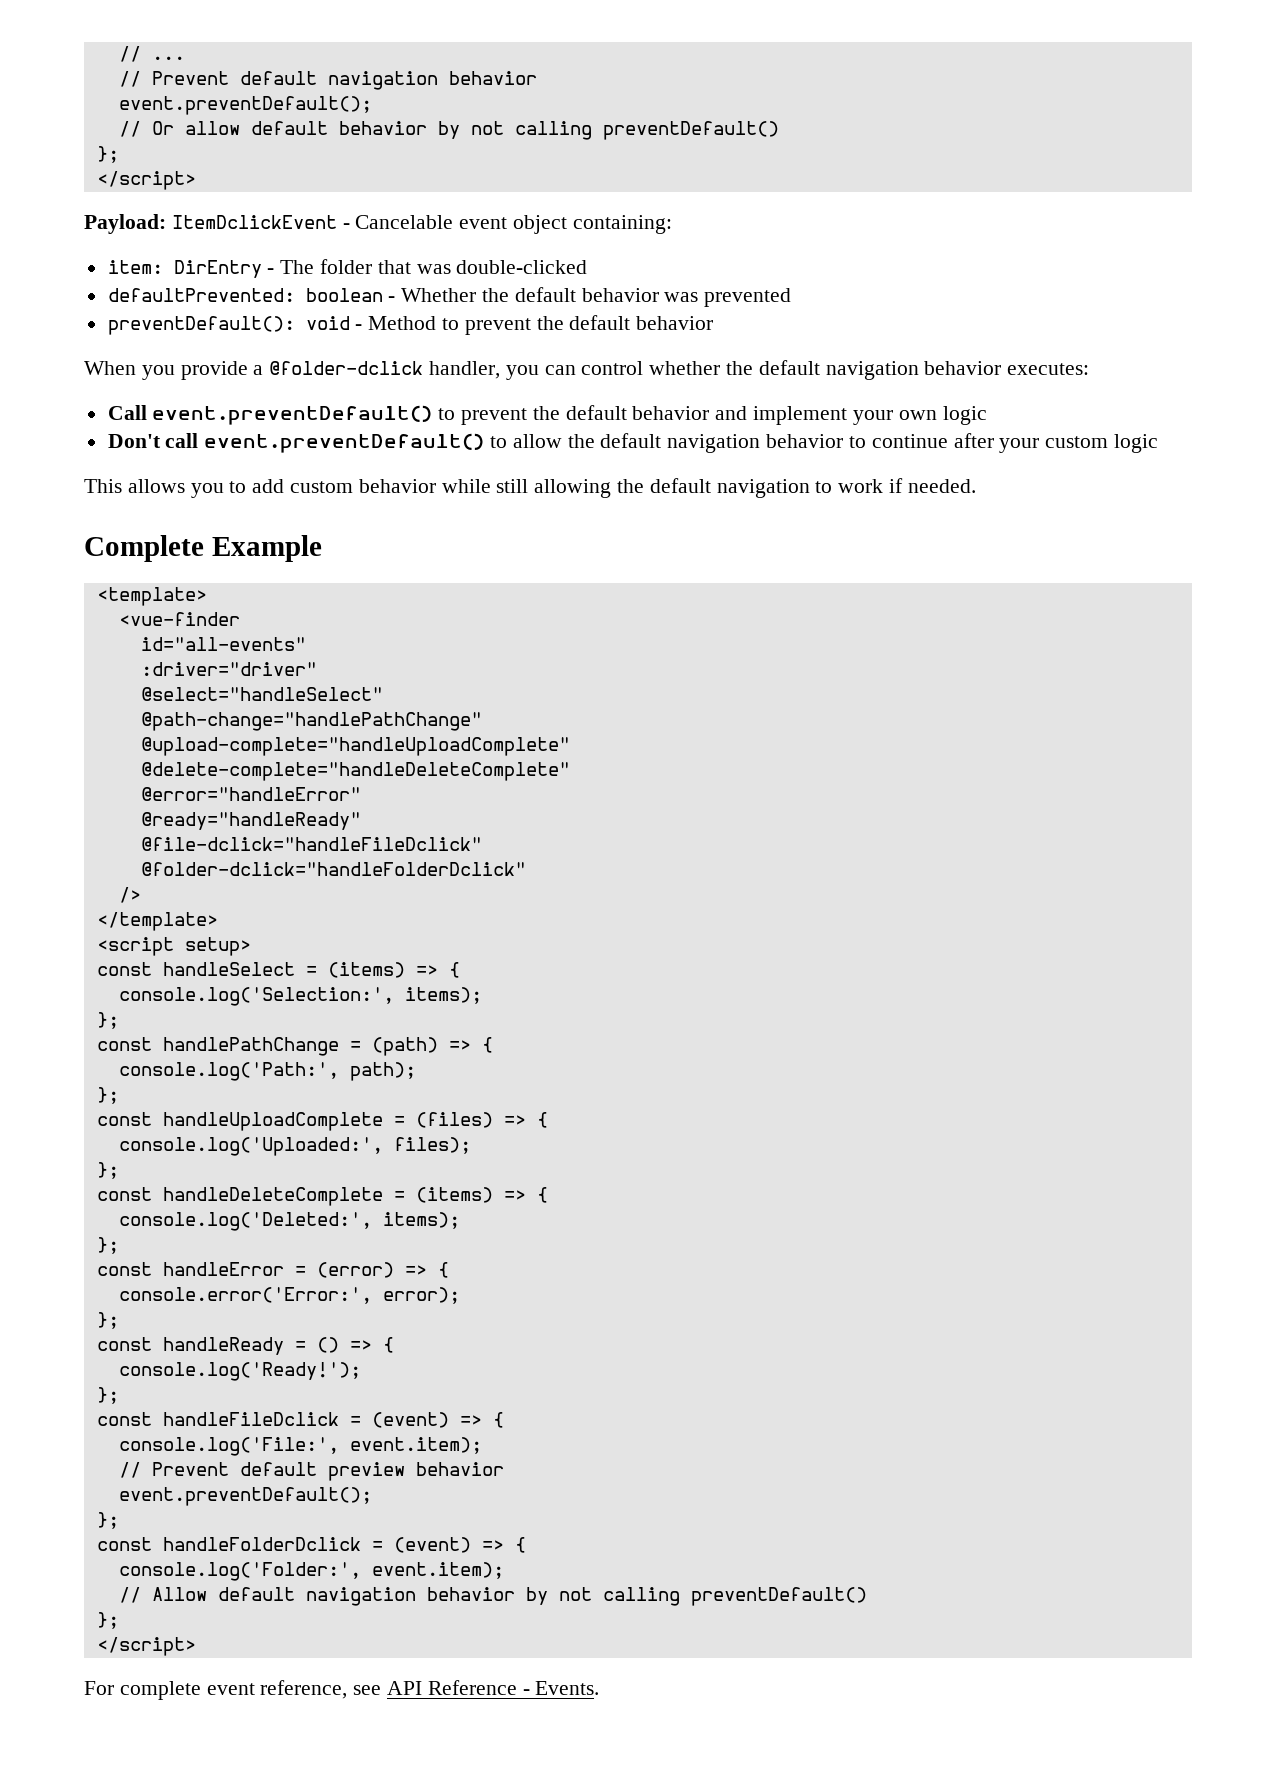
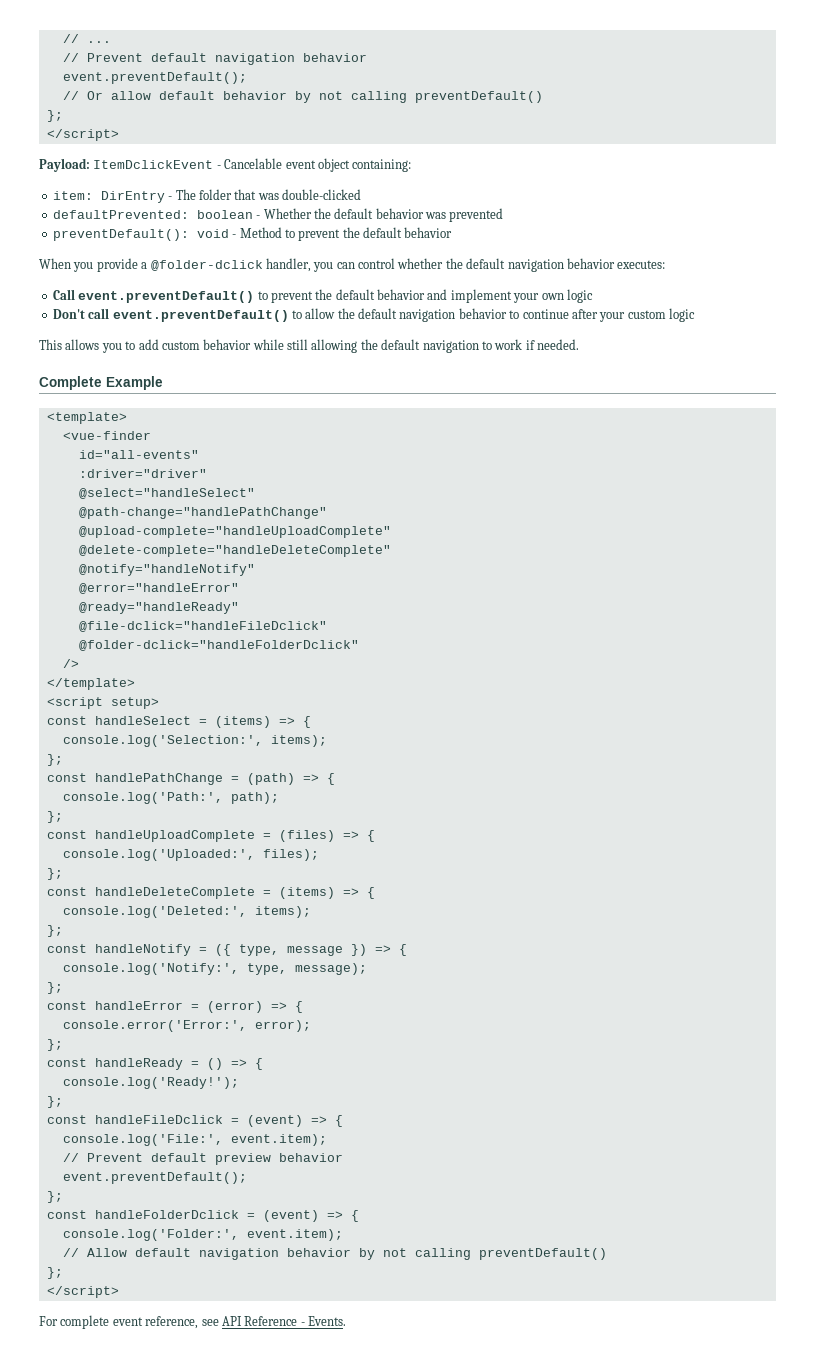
+ @notify="handleNotify"
+ const handleNotify = ({ type, message }) => {
+ console.log('Notify:', type, message);
+ };

